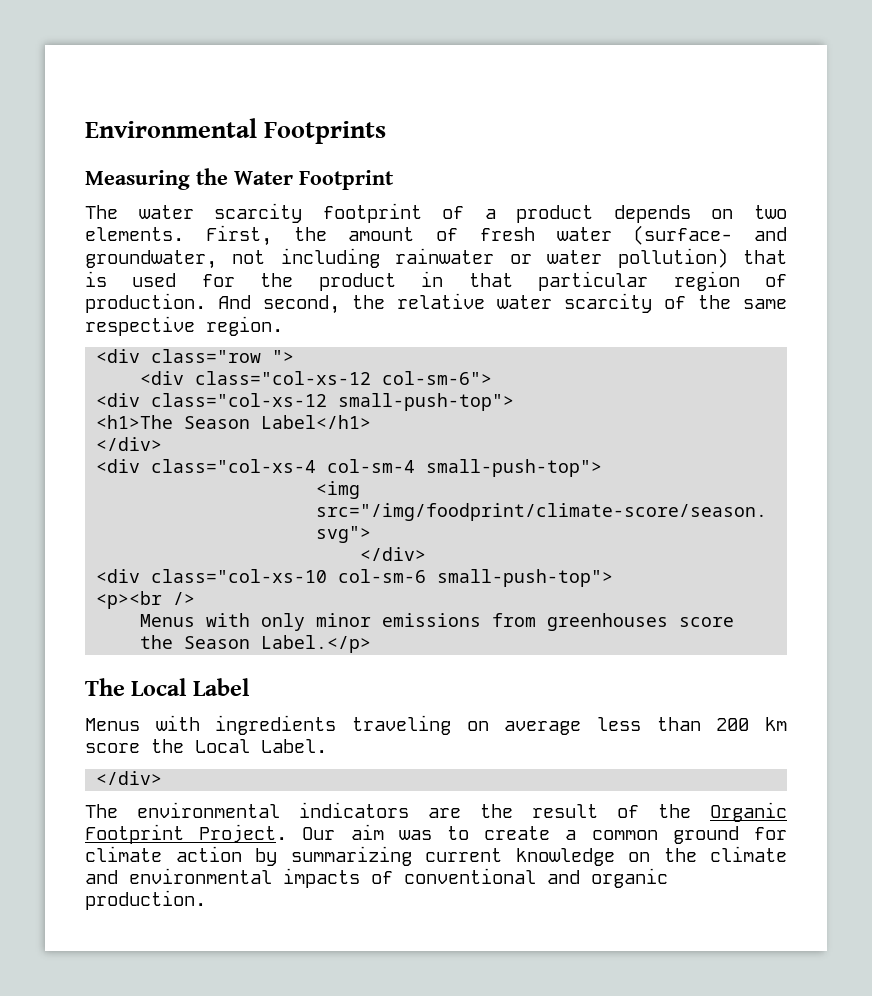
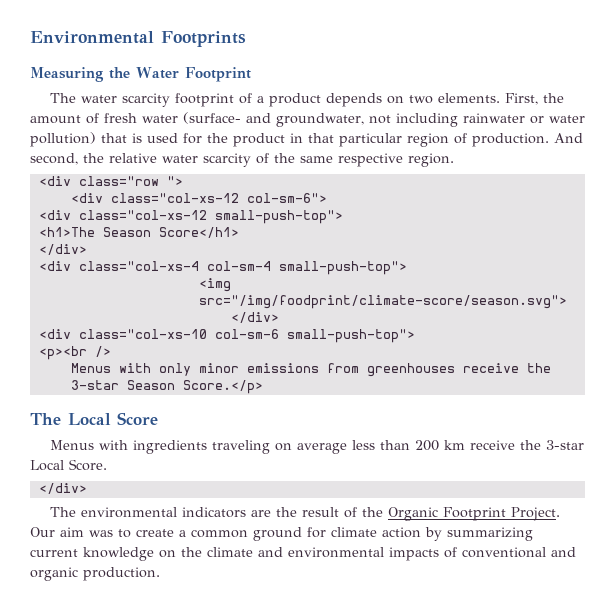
- <h1>The Season Label</h1>
+ <h1>The Season Score</h1>
- Menus with only minor emissions from greenhouses score the Season Label.</p>
+ Menus with only minor emissions from greenhouses receive the 3-star Season Score.</p>
- The Local Label
+ The Local Score
- Menus with ingredients traveling on average less than 200 km score the Local Label.
+ Menus with ingredients traveling on average less than 200 km receive the 3-star Local Score.

